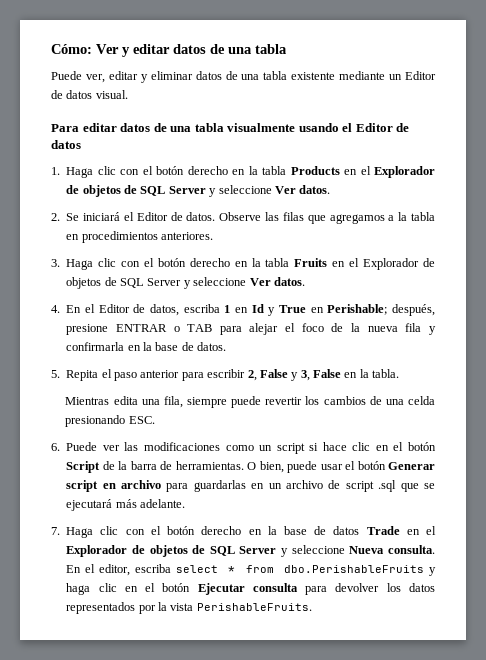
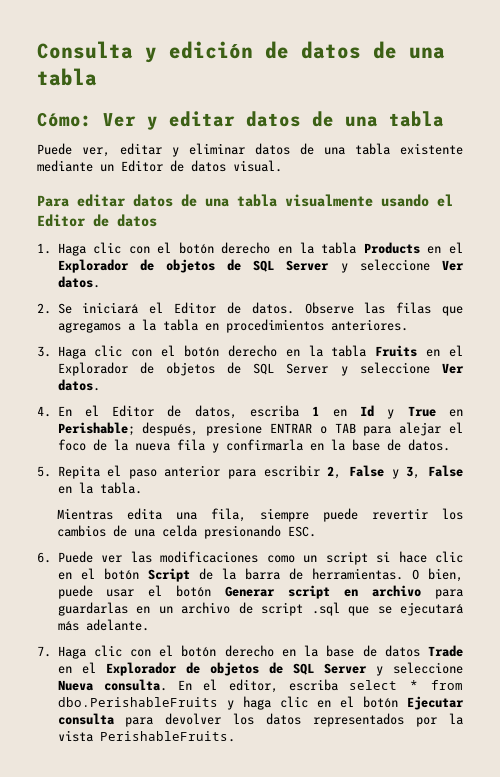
+ Consulta y edición de datos de una tabla

